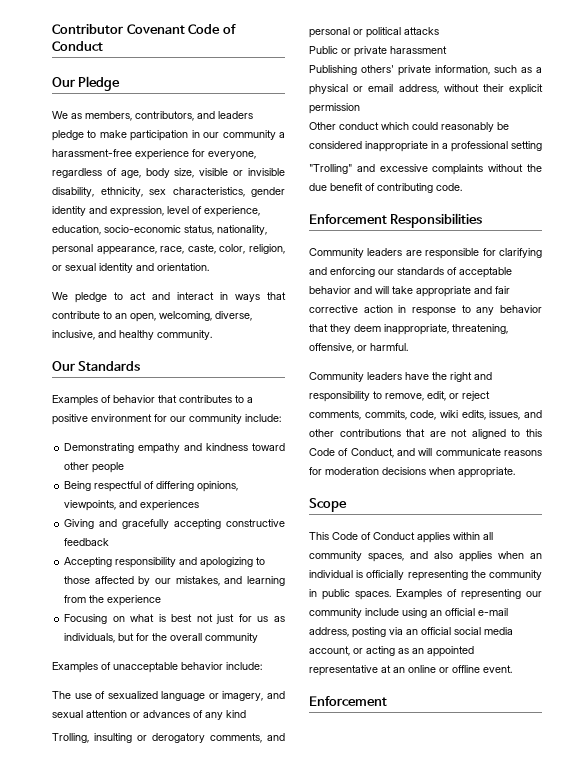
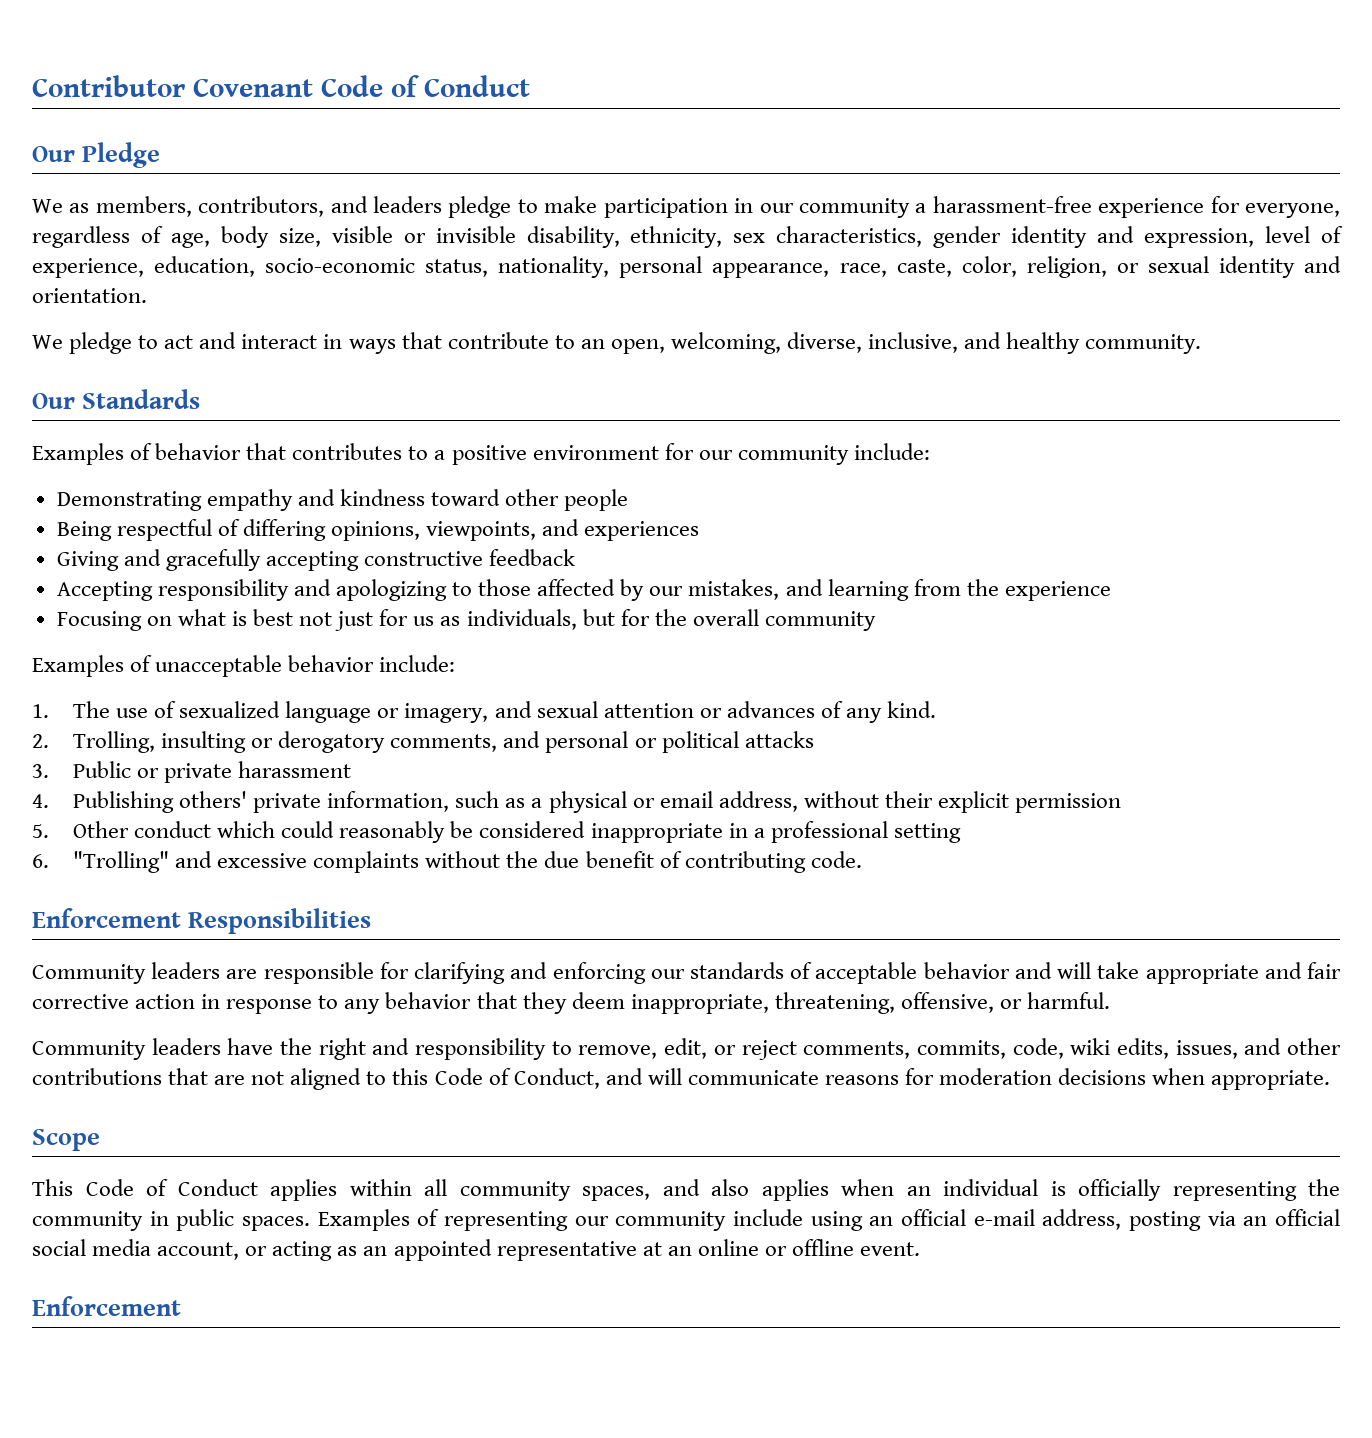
- The use of sexualized language or imagery, and sexual attention or advances of any kind
- Trolling, insulting or derogatory comments, and personal or political attacks
+ 1. The use of sexualized language or imagery, and sexual attention or advances of any kind.
+ 2. Trolling, insulting or derogatory comments, and personal or political attacks
- Public or private harassment
+ 3. Public or private harassment
- Publishing others' private information, such as a physical or email address, without their explicit permission
+ 4. Publishing others' private information, such as a physical or email address, without their explicit permission
- Other conduct which could reasonably be considered inappropriate in a professional setting
+ 5. Other conduct which could reasonably be considered inappropriate in a professional setting
- "Trolling" and excessive complaints without the due benefit of contributing code.
+ 6. "Trolling" and excessive complaints without the due benefit of contributing code.

